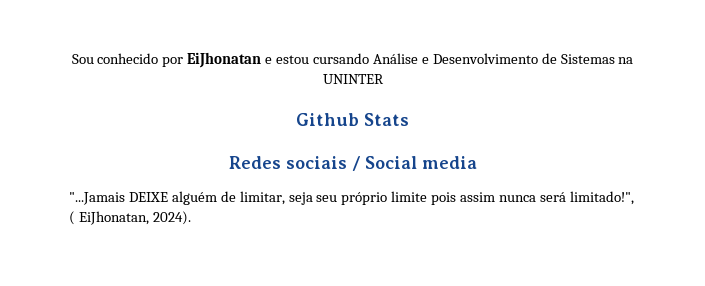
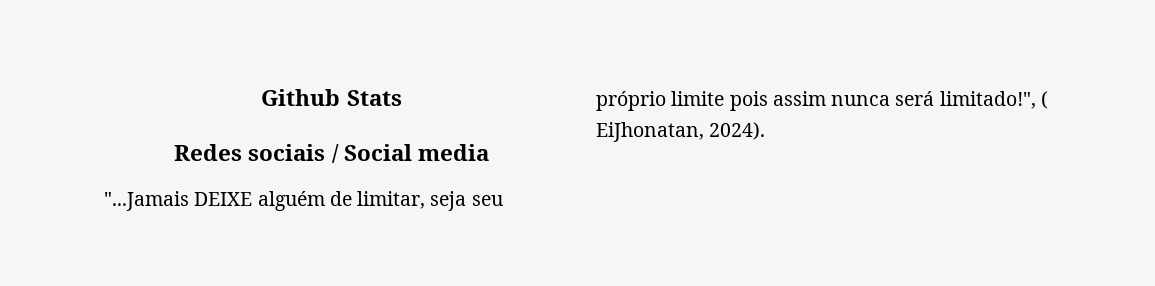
- Sou conhecido por EiJhonatan e estou cursando Análise e Desenvolvimento de Sistemas na UNINTER

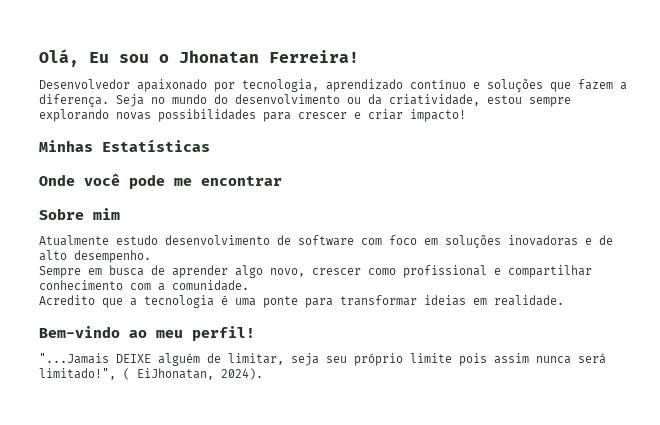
- Github Stats
- Redes sociais / Social media
+ Olá, Eu sou o Jhonatan Ferreira!
+ Desenvolvedor apaixonado por tecnologia, aprendizado contínuo e soluções que fazem a diferença. Seja no mundo do desenvolvimento ou da criatividade, estou sempre explorando novas possibilidades para crescer e criar impacto!
+ Minhas Estatísticas
+ Onde você pode me encontrar
+ Sobre mim
+ Atualmente estudo desenvolvimento de software com foco em soluções inovadoras e de alto desempenho.
+ Sempre em busca de aprender algo novo, crescer como profissional e compartilhar conhecimento com a comunidade.
+ Acredito que a tecnologia é uma ponte para transformar ideias em realidade.
+ Bem-vindo ao meu perfil!

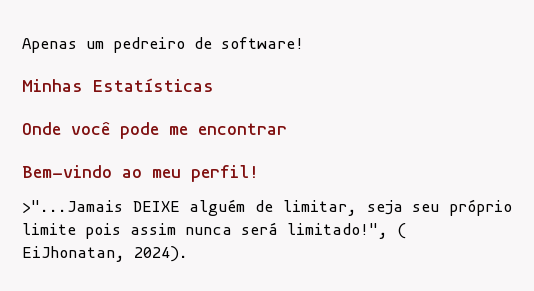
- Olá, Eu sou o Jhonatan Ferreira!
- Desenvolvedor apaixonado por tecnologia, aprendizado contínuo e soluções que fazem a diferença. Seja no mundo do desenvolvimento ou da criatividade, estou sempre explorando novas possibilidades para crescer e criar impacto!
+ Apenas um pedreiro de software!
- Sobre mim
- Atualmente estudo desenvolvimento de software com foco em soluções inovadoras e de alto desempenho.
- Sempre em busca de aprender algo novo, crescer como profissional e compartilhar conhecimento com a comunidade.
- Acredito que a tecnologia é uma ponte para transformar ideias em realidade.
- "...Jamais DEIXE alguém de limitar, seja seu próprio limite pois assim nunca será limitado!", ( EiJhonatan, 2024).
+ >"...Jamais DEIXE alguém de limitar, seja seu próprio limite pois assim nunca será limitado!", ( EiJhonatan, 2024).

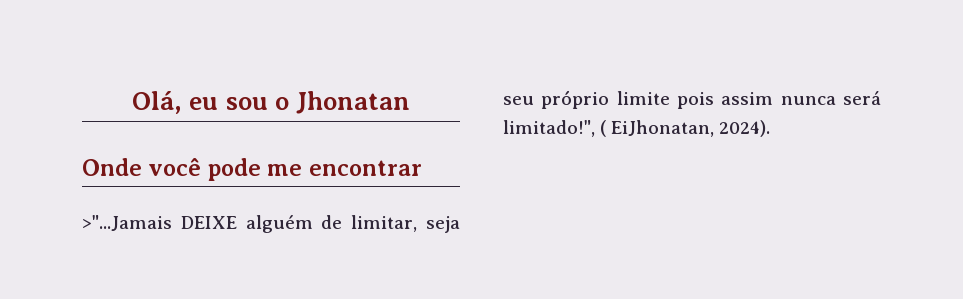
- Apenas um pedreiro de software!
- Minhas Estatísticas
+ Olá, eu sou o Jhonatan
- Bem-vindo ao meu perfil!

